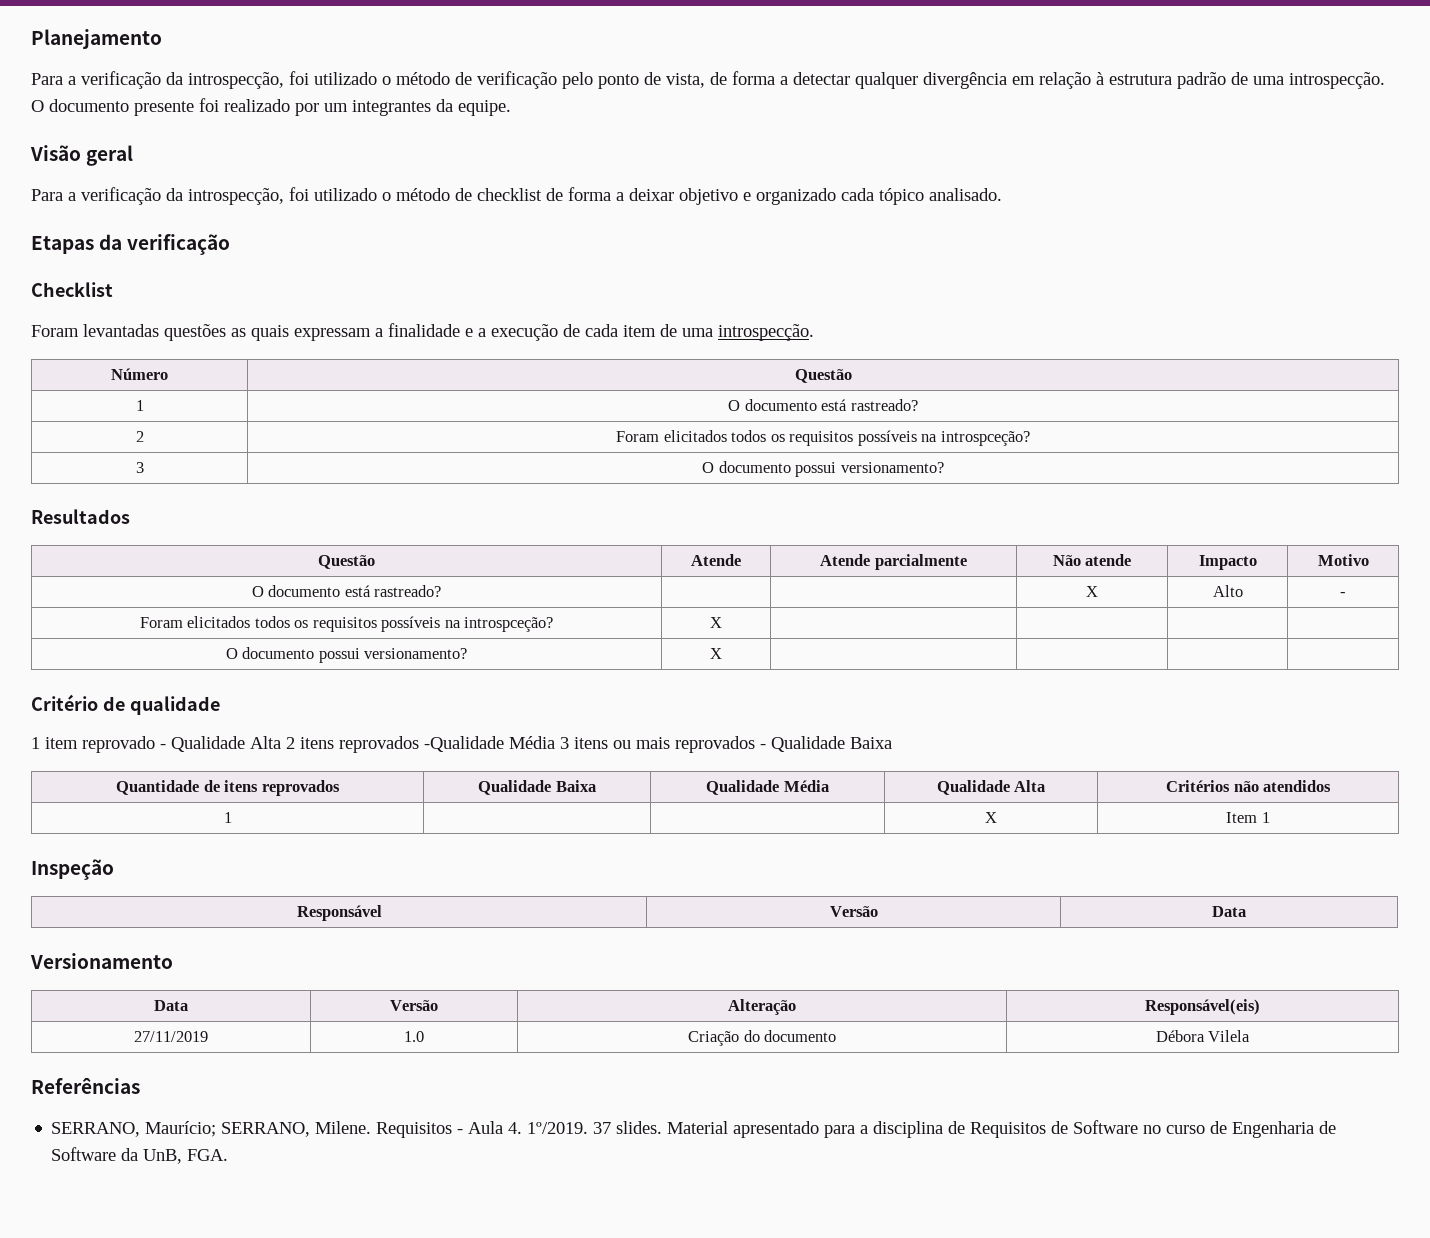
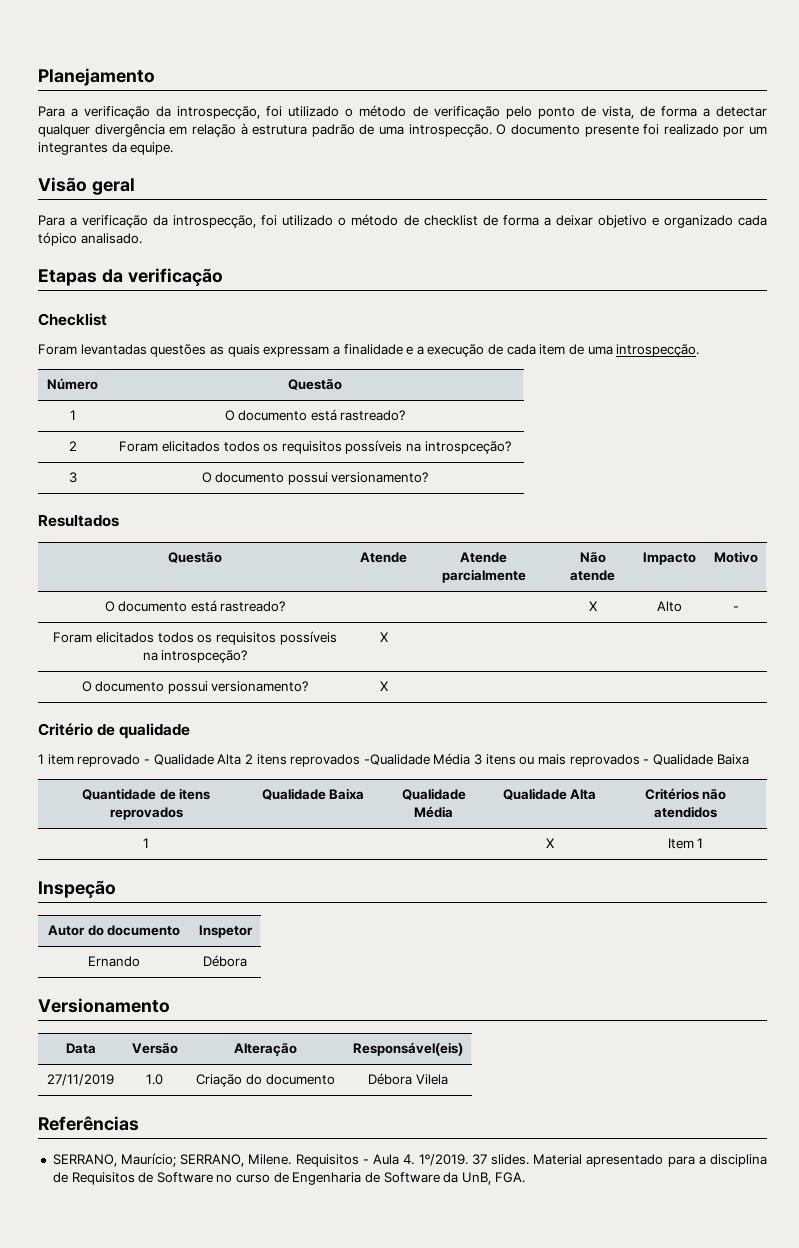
- Responsável | Versão | Data
+ Autor do documento | Inspetor
+ Ernando | Débora

